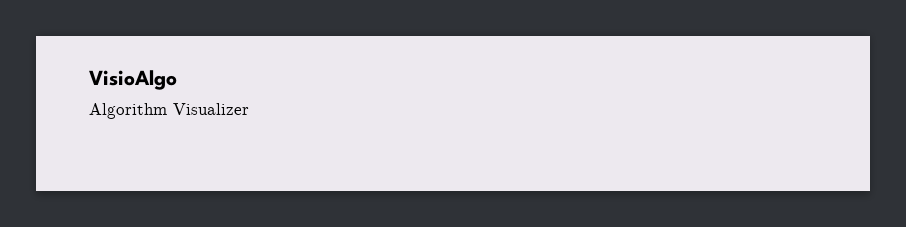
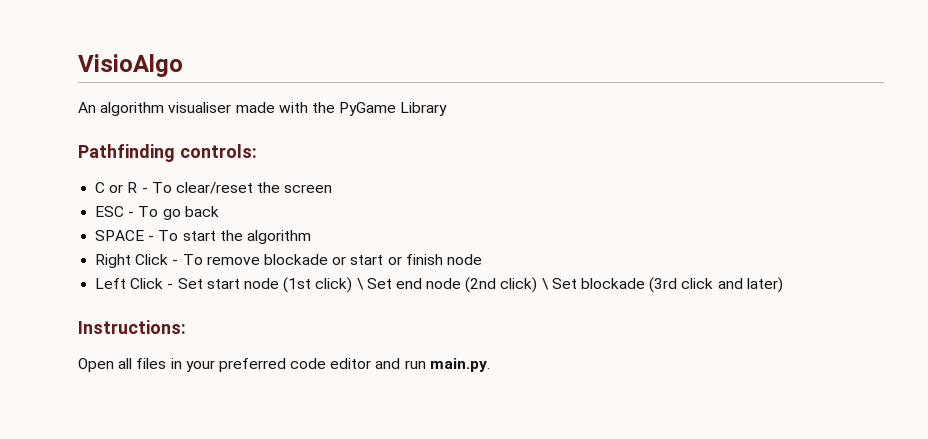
- Algorithm Visualizer
+ An algorithm visualiser made with the PyGame Library
+ Pathfinding controls:
+ C or R - To clear/reset the screen
+ ESC - To go back
+ SPACE - To start the algorithm
+ Right Click - To remove blockade or start or finish node
+ Left Click - Set start node (1st click) \ Set end node (2nd click) \ Set blockade (3rd click and later)
+ Instructions:
+ Open all files in your preferred code editor and run main.py.

